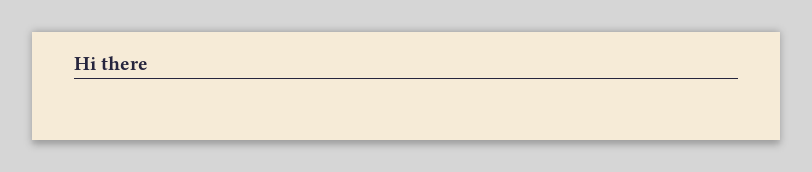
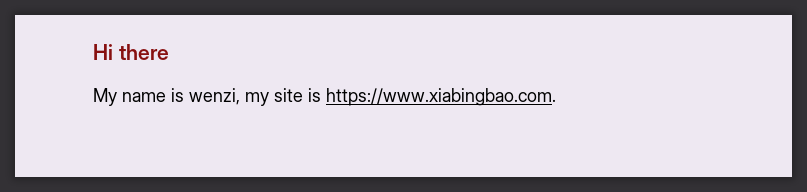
+ My name is wenzi, my site is https://www.xiabingbao.com.

